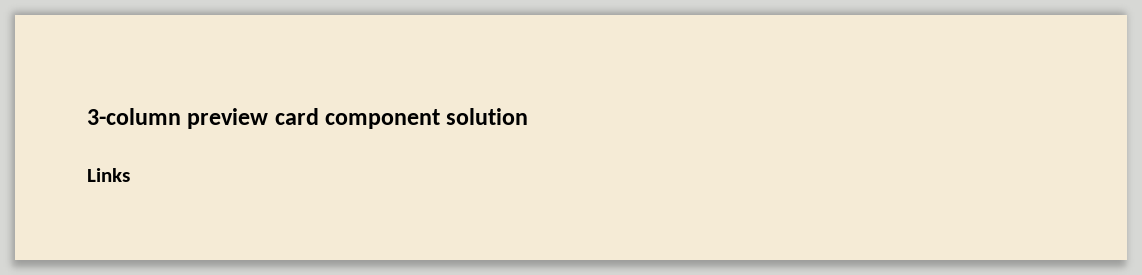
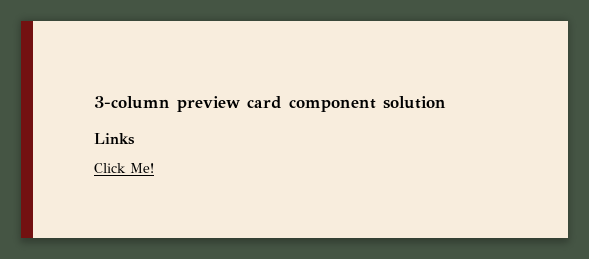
+ Click Me!

